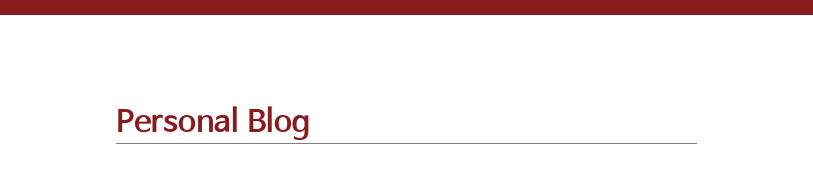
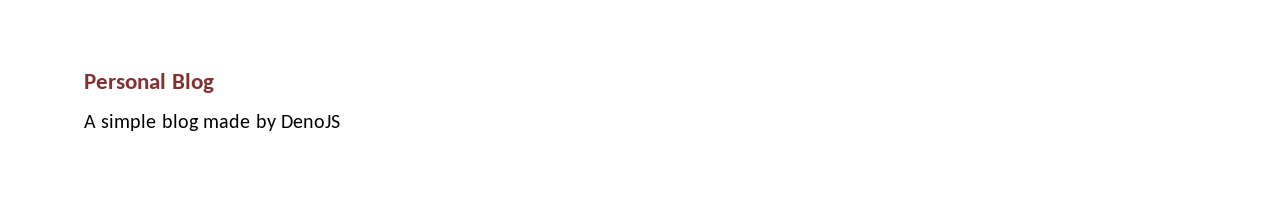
+ A simple blog made by DenoJS

